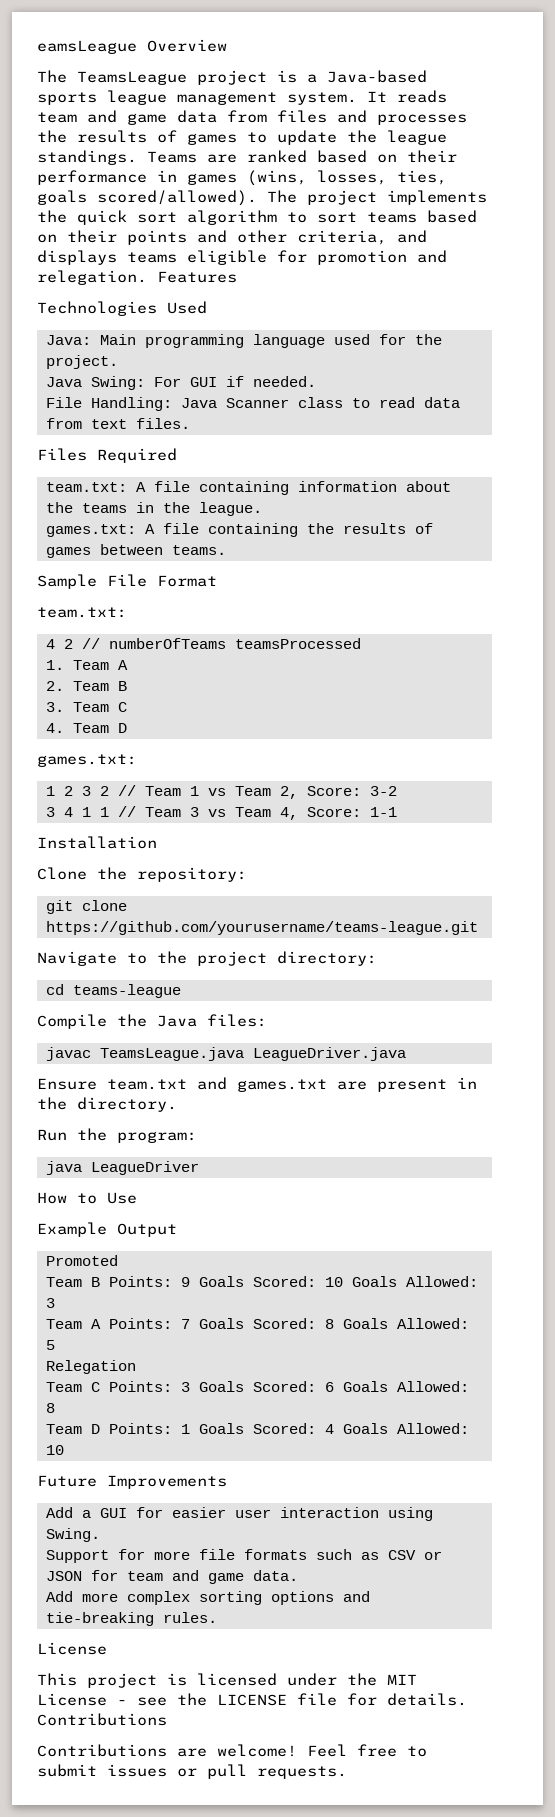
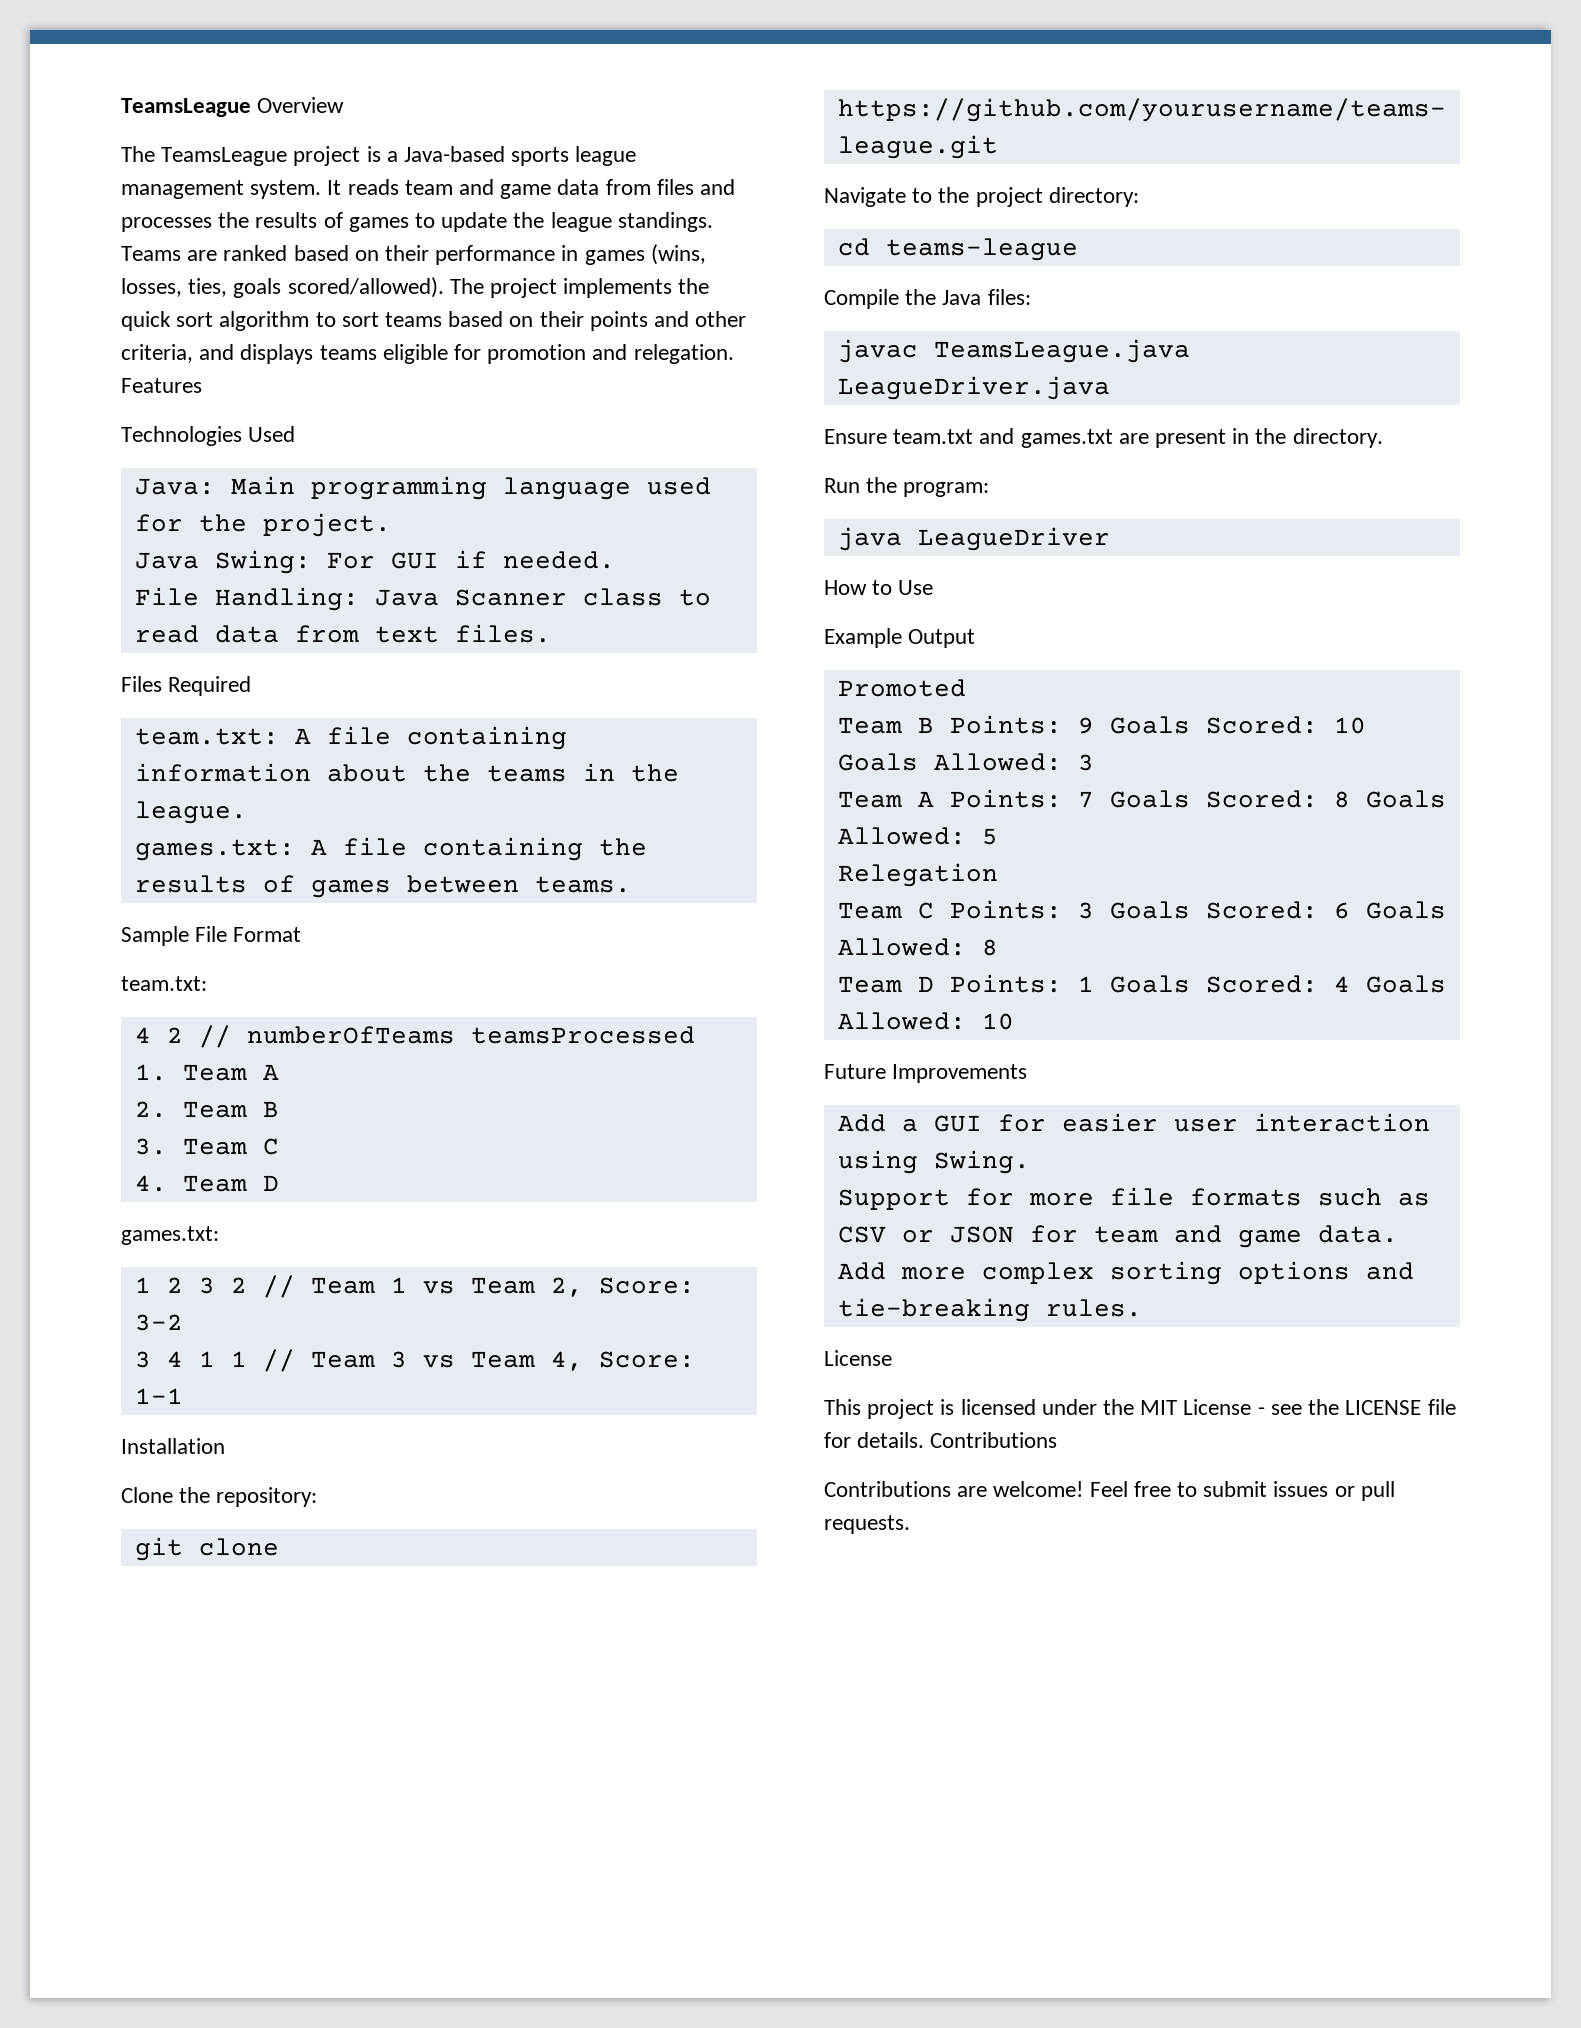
- eamsLeague Overview
+ TeamsLeague Overview

